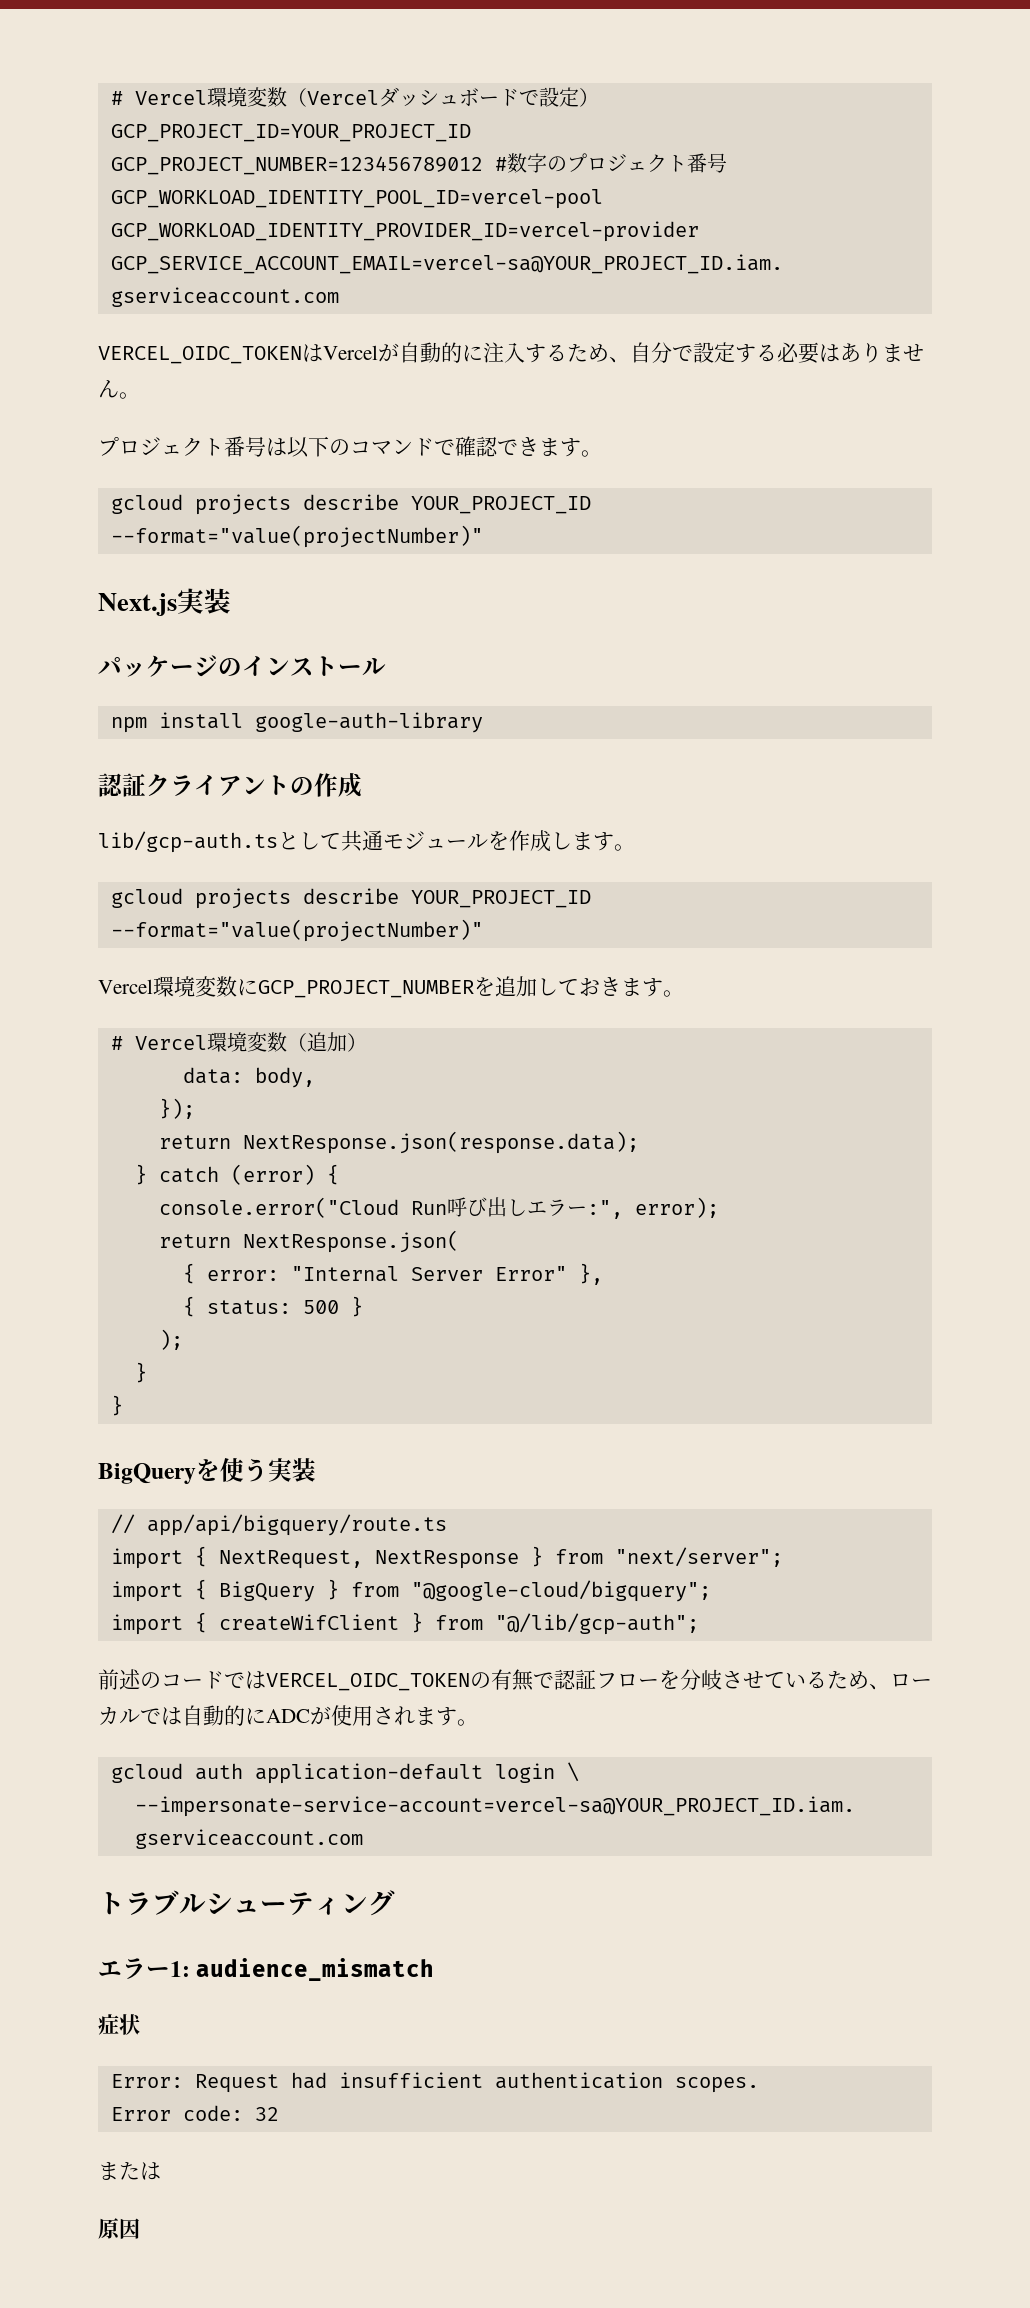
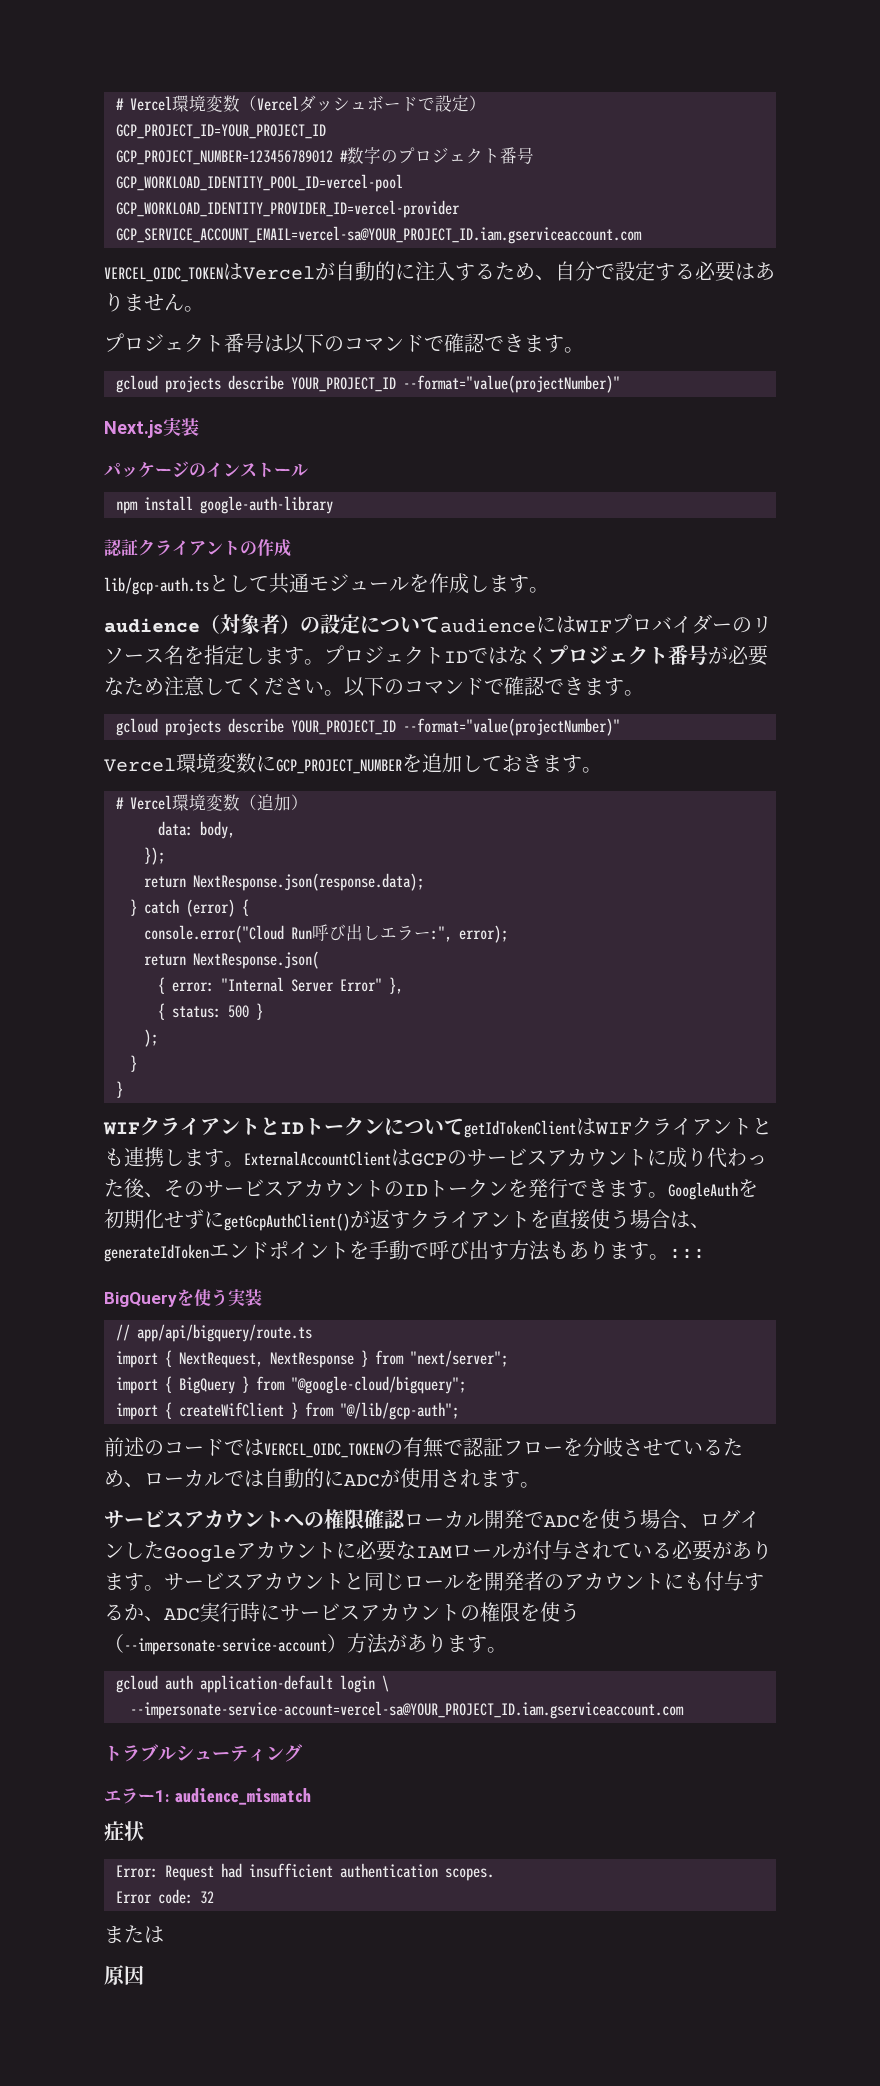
+ audience（対象者）の設定についてaudienceにはWIFプロバイダーのリソース名を指定します。プロジェクトIDではなくプロジェクト番号が必要なため注意してください。以下のコマンドで確認できます。
+ WIFクライアントとIDトークンについてgetIdTokenClientはWIFクライアントとも連携します。ExternalAccountClientはGCPのサービスアカウントに成り代わった後、そのサービスアカウントのIDトークンを発行できます。GoogleAuthを初期化せずにgetGcpAuthClient()が返すクライアントを直接使う場合は、generateIdTokenエンドポイントを手動で呼び出す方法もあります。:::
+ サービスアカウントへの権限確認ローカル開発でADCを使う場合、ログインしたGoogleアカウントに必要なIAMロールが付与されている必要があります。サービスアカウントと同じロールを開発者のアカウントにも付与するか、ADC実行時にサービスアカウントの権限を使う（--impersonate-service-account）方法があります。

